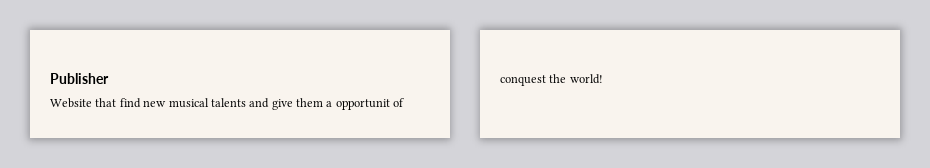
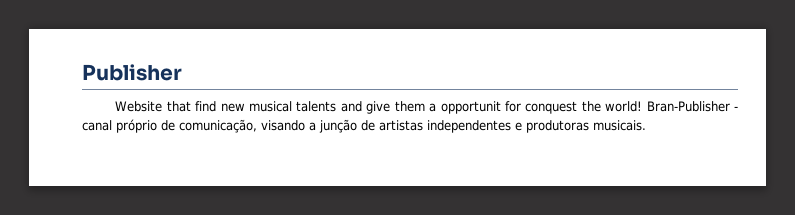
- Website that find new musical talents and give them a opportunit of conquest the world!
+ Website that find new musical talents and give them a opportunit for conquest the world!
+ Bran-Publisher - canal próprio de comunicação, visando a junção de artistas independentes e produtoras musicais.

